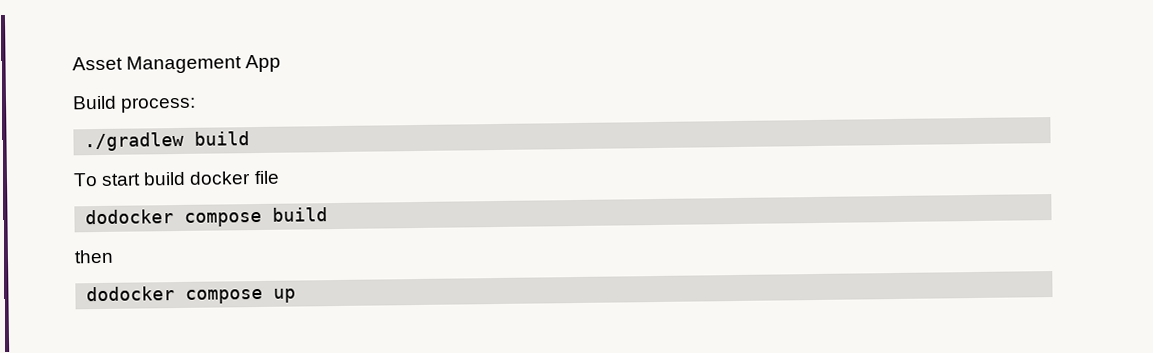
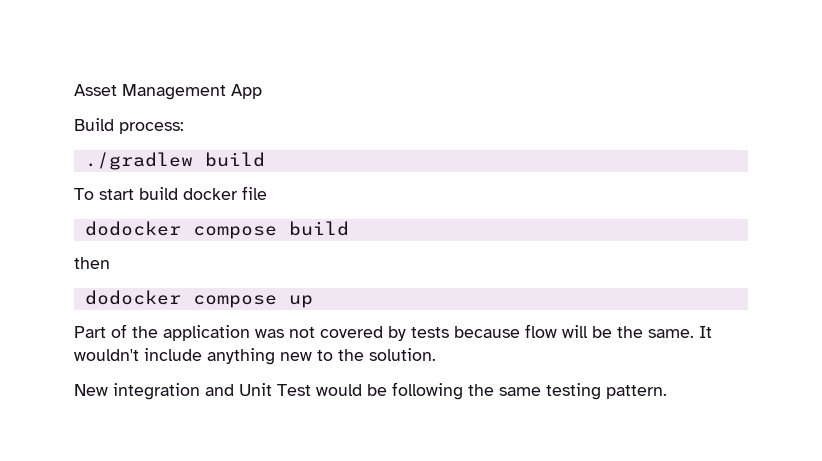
+ Part of the application was not covered by tests because flow will be the same. It wouldn't include anything new to the solution.
+ New integration and Unit Test would be following the same testing pattern.

